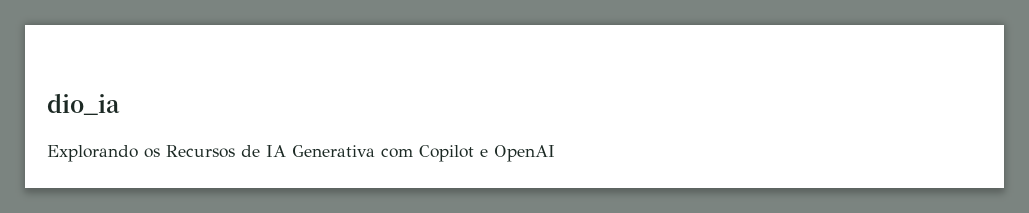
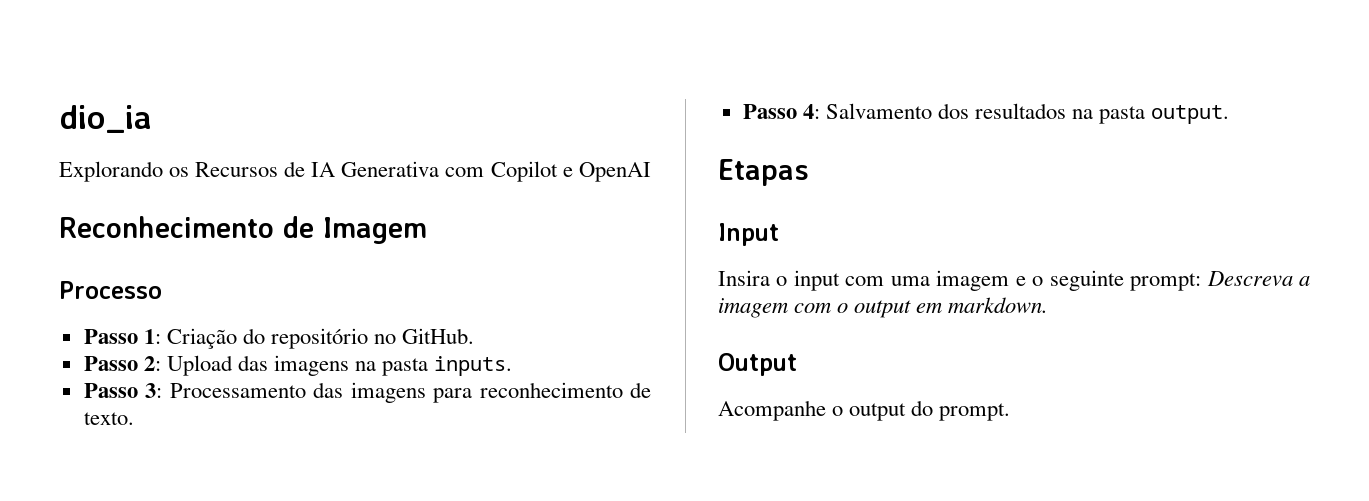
+ Reconhecimento de Imagem
+ Processo
+ Passo 1: Criação do repositório no GitHub.
+ Passo 2: Upload das imagens na pasta inputs.
+ Passo 3: Processamento das imagens para reconhecimento de texto.
+ Passo 4: Salvamento dos resultados na pasta output.
+ Etapas
+ Input
+ Insira o input com uma imagem e o seguinte prompt: Descreva a imagem com o output em markdown.
+ Output
+ Acompanhe o output do prompt.

